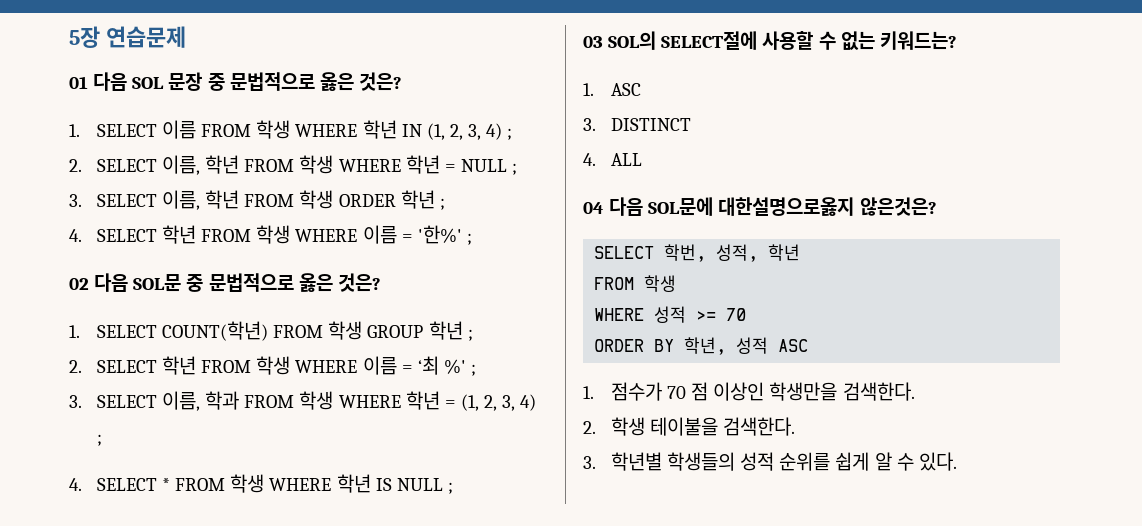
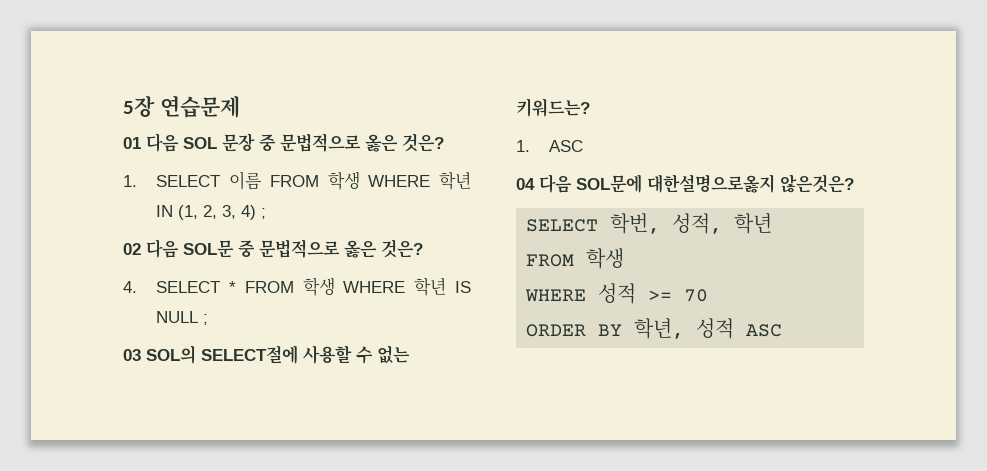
- 2. SELECT 이름, 학년 FROM 학생 WHERE 학년 = NULL ;
- 3. SELECT 이름, 학년 FROM 학생 ORDER 학년 ;
- 4. SELECT 학년 FROM 학생 WHERE 이름 = '한%' ;
- 1. SELECT COUNT(학년) FROM 학생 GROUP 학년 ;
- 2. SELECT 학년 FROM 학생 WHERE 이름 = ‘최 %' ;
- 3. SELECT 이름, 학과 FROM 학생 WHERE 학년 = (1, 2, 3, 4) ;
- 3. DISTINCT
- 4. ALL
- 1. 점수가 70 점 이상인 학생만을 검색한다.
- 2. 학생 테이불을 검색한다.
- 3. 학년별 학생들의 성적 순위를 쉽게 알 수 있다.

